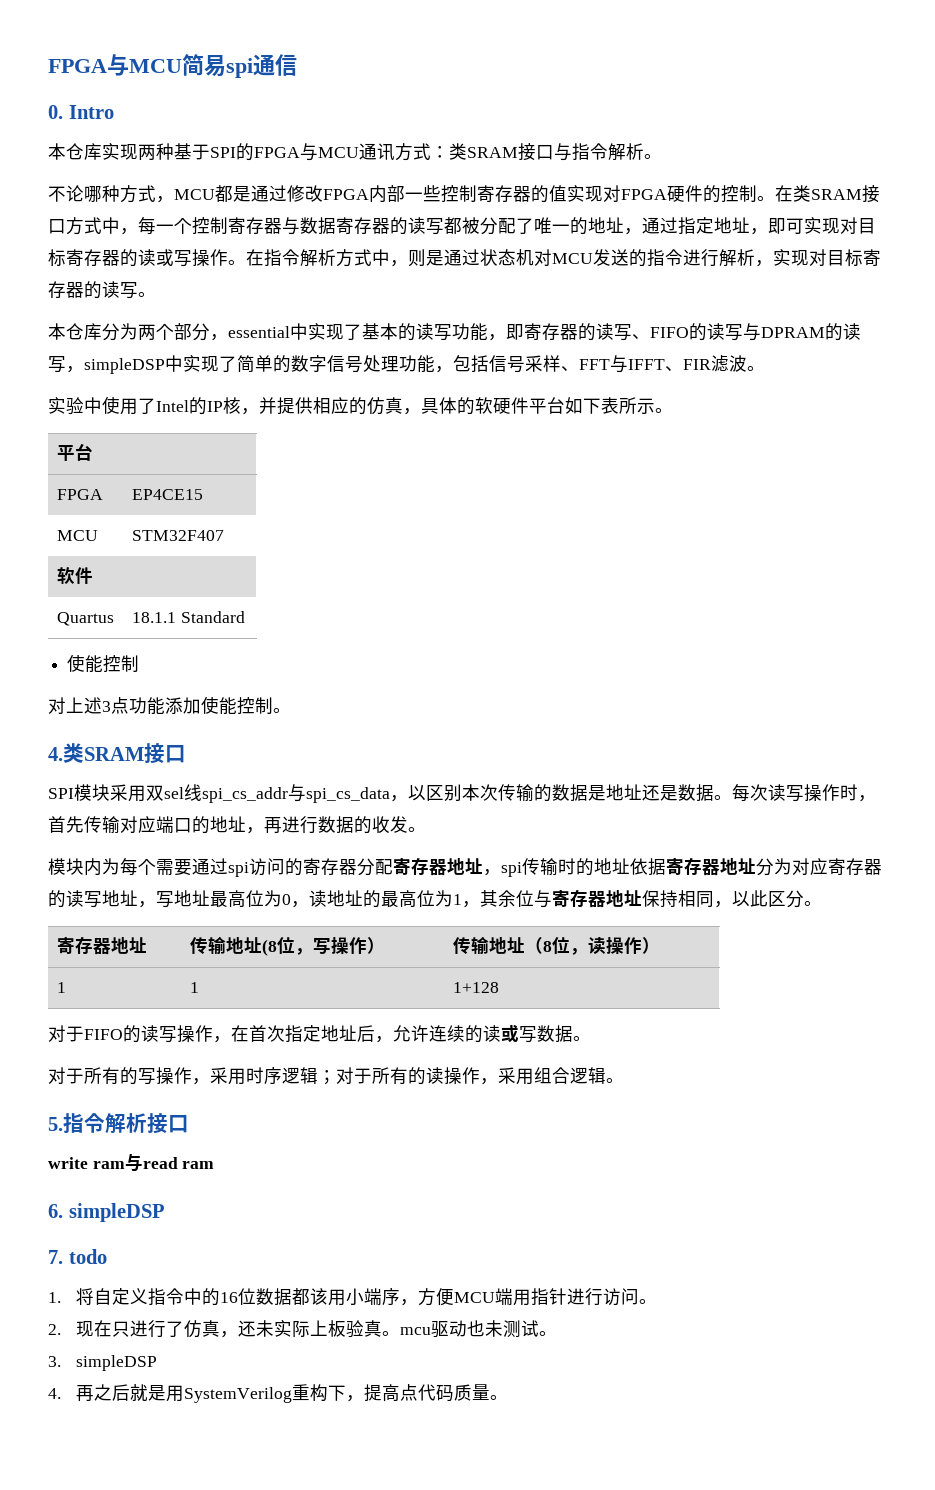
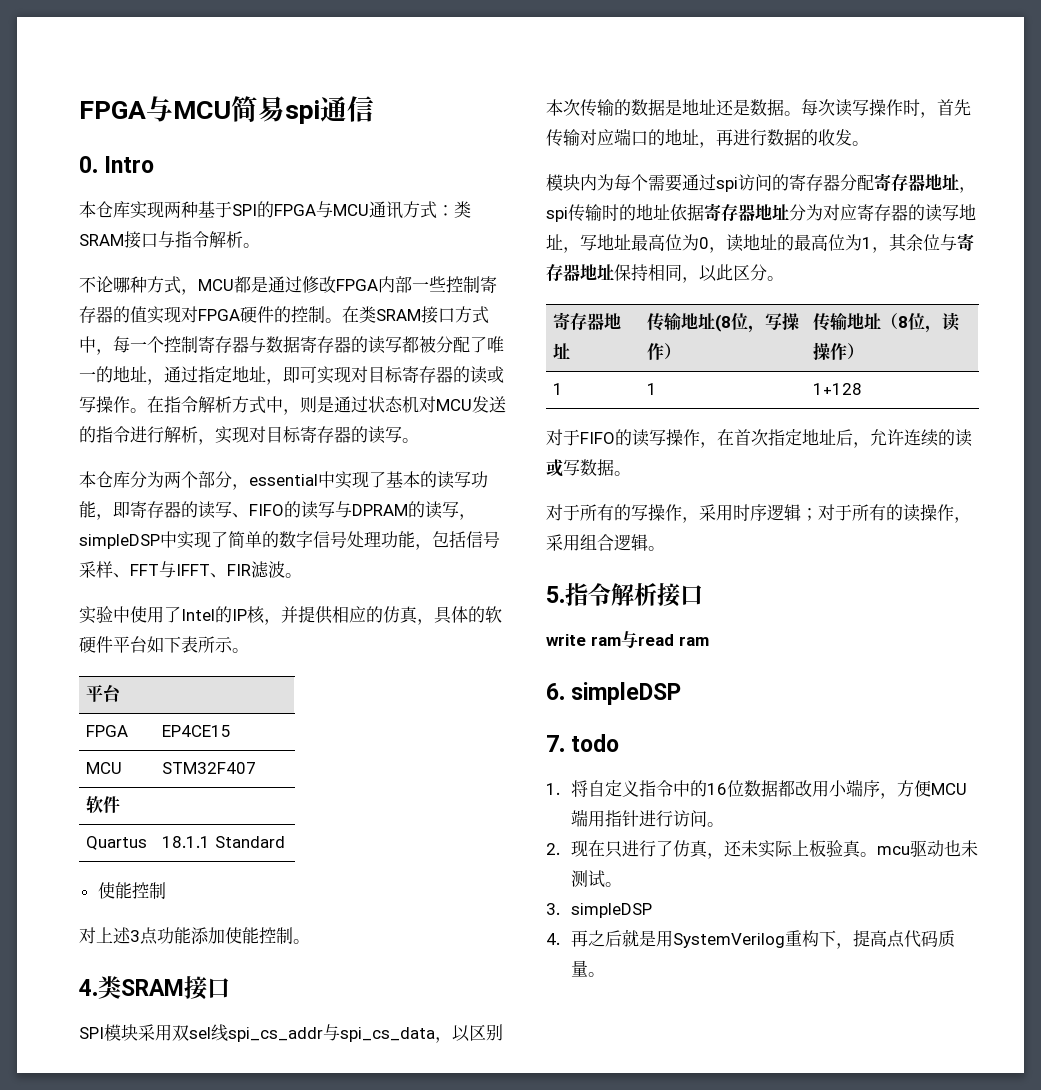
- 1.将自定义指令中的16位数据都该用小端序，方便MCU端用指针进行访问。
+ 1.将自定义指令中的16位数据都改用小端序，方便MCU端用指针进行访问。

